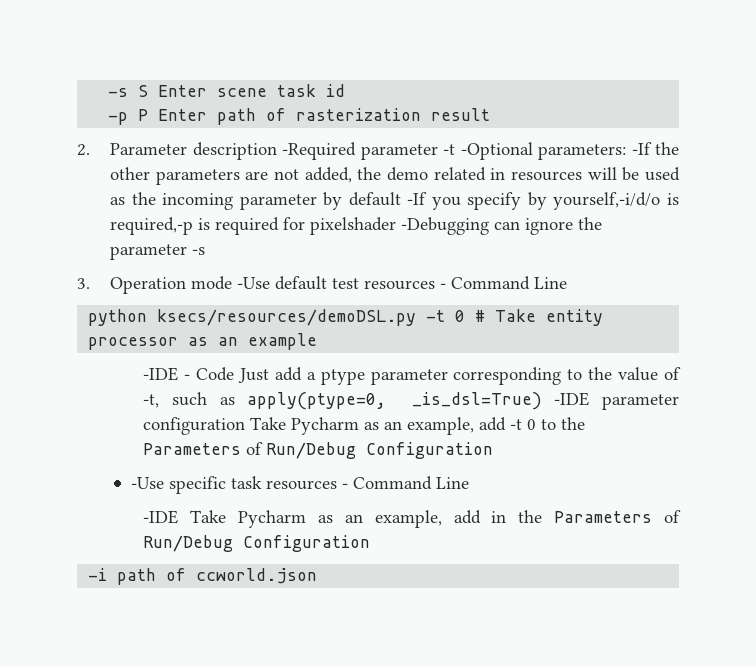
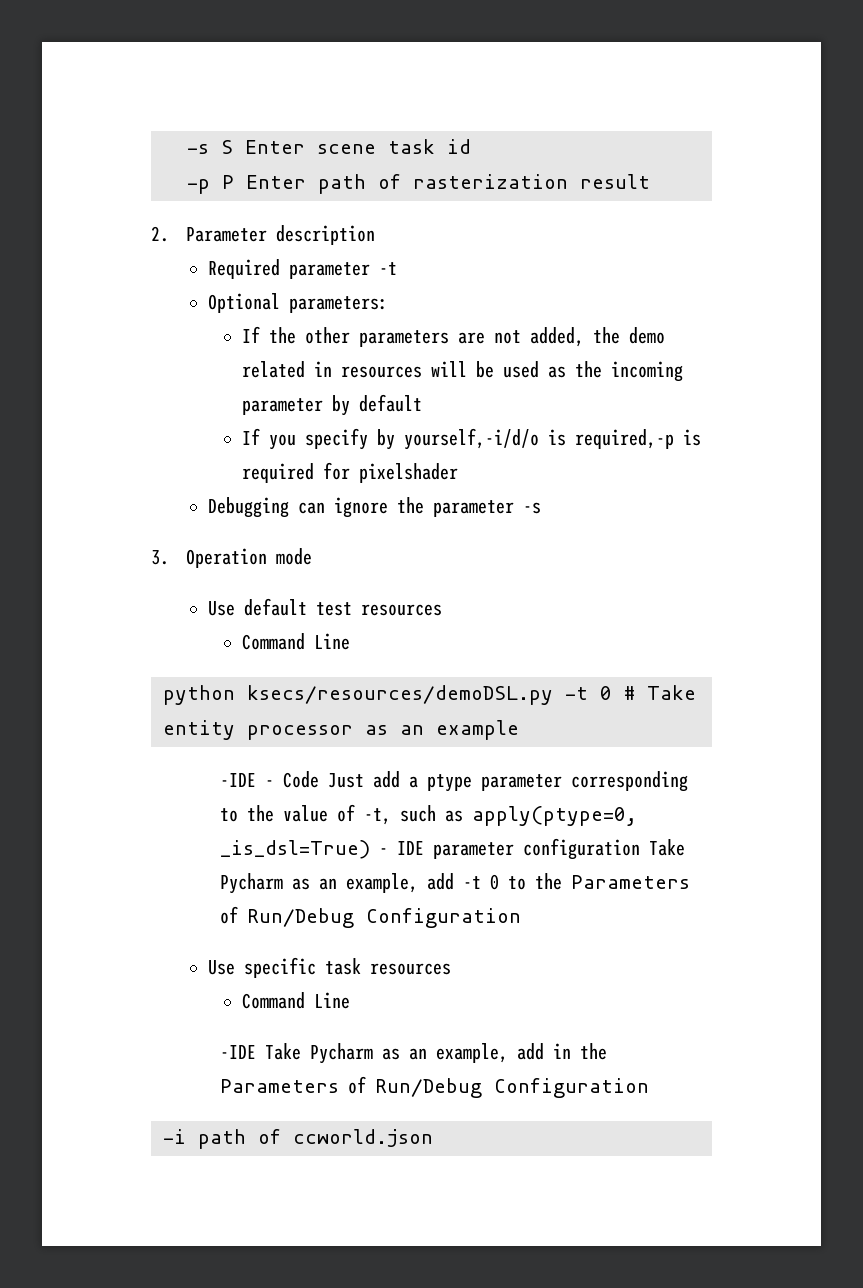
- 2. Parameter description -Required parameter -t -Optional parameters: -If the other parameters are not added, the demo related in resources will be used as the incoming parameter by default -If you specify by yourself,-i/d/o is required,-p is required for pixelshader -Debugging can ignore the parameter -s
+ 2. Parameter description
+ Required parameter -t
+ Optional parameters:
+ If the other parameters are not added, the demo related in resources will be used as the incoming parameter by default
+ If you specify by yourself,-i/d/o is required,-p is required for pixelshader
+ Debugging can ignore the parameter -s
- 3. Operation mode -Use default test resources - Command Line
+ 3. Operation mode
+ Use default test resources
+ Command Line
- -IDE - Code Just add a ptype parameter corresponding to the value of -t, such as apply(ptype=0, _is_dsl=True) -IDE parameter configuration Take Pycharm as an example, add -t 0 to the Parameters of Run/Debug Configuration
+ -IDE - Code Just add a ptype parameter corresponding to the value of -t, such as apply(ptype=0, _is_dsl=True) - IDE parameter configuration Take Pycharm as an example, add -t 0 to the Parameters of Run/Debug Configuration
- -Use specific task resources - Command Line
+ Use specific task resources
+ Command Line

